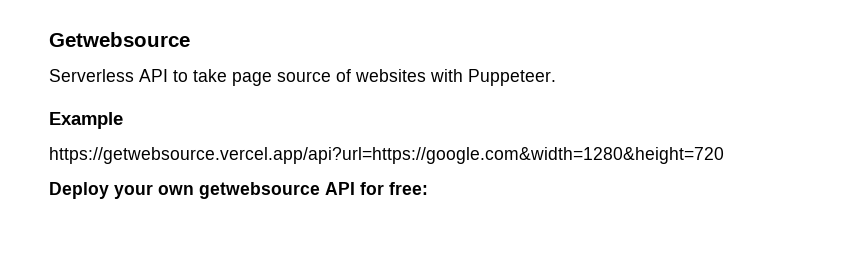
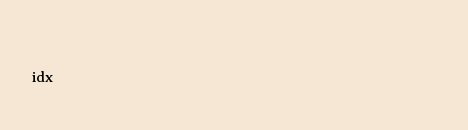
- Getwebsource
- Serverless API to take page source of websites with Puppeteer.
- Example
- https://getwebsource.vercel.app/api?url=https://google.com&width=1280&height=720
- Deploy your own getwebsource API for free:
+ idx

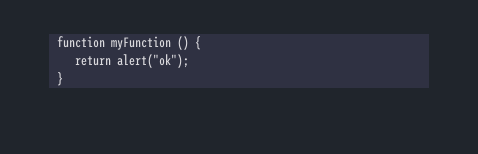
- idx
+ function myFunction () {
+ return alert("ok");
+ }

